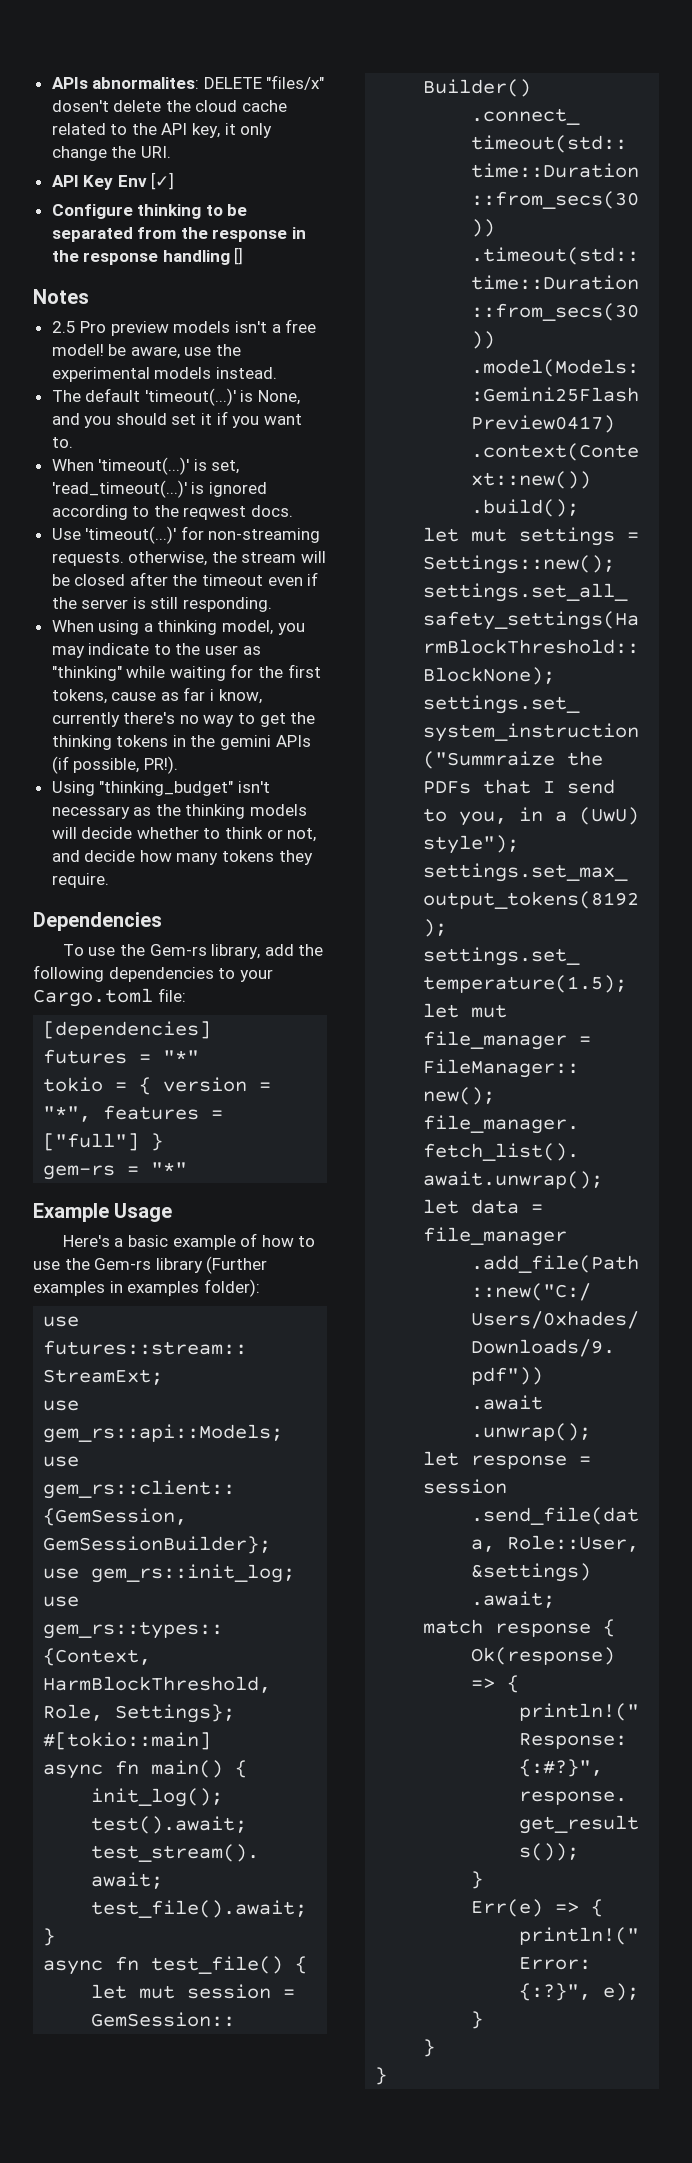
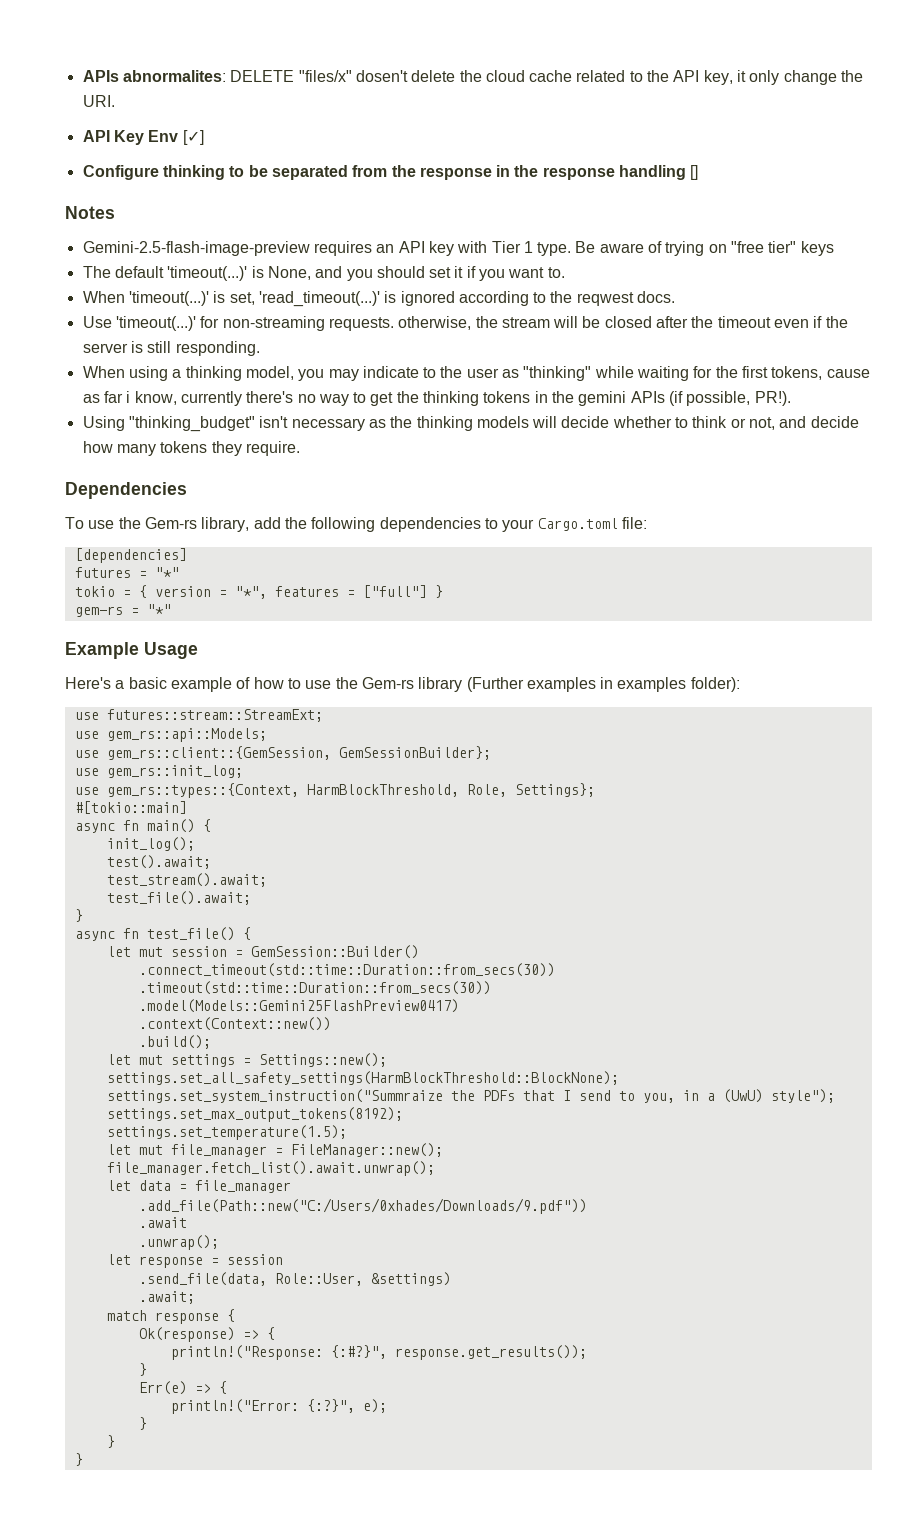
- 2.5 Pro preview models isn't a free model! be aware, use the experimental models instead.
+ Gemini-2.5-flash-image-preview requires an API key with Tier 1 type. Be aware of trying on "free tier" keys

